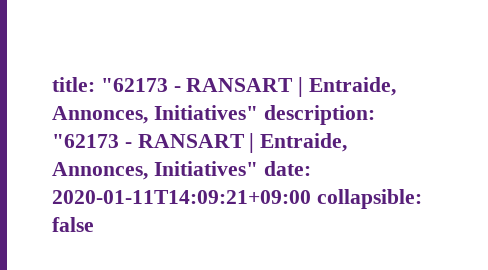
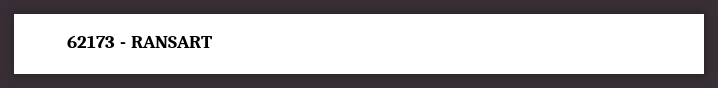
- title: "62173 - RANSART | Entraide, Annonces, Initiatives" description: "62173 - RANSART | Entraide, Annonces, Initiatives" date: 2020-01-11T14:09:21+09:00 collapsible: false
+ 62173 - RANSART

